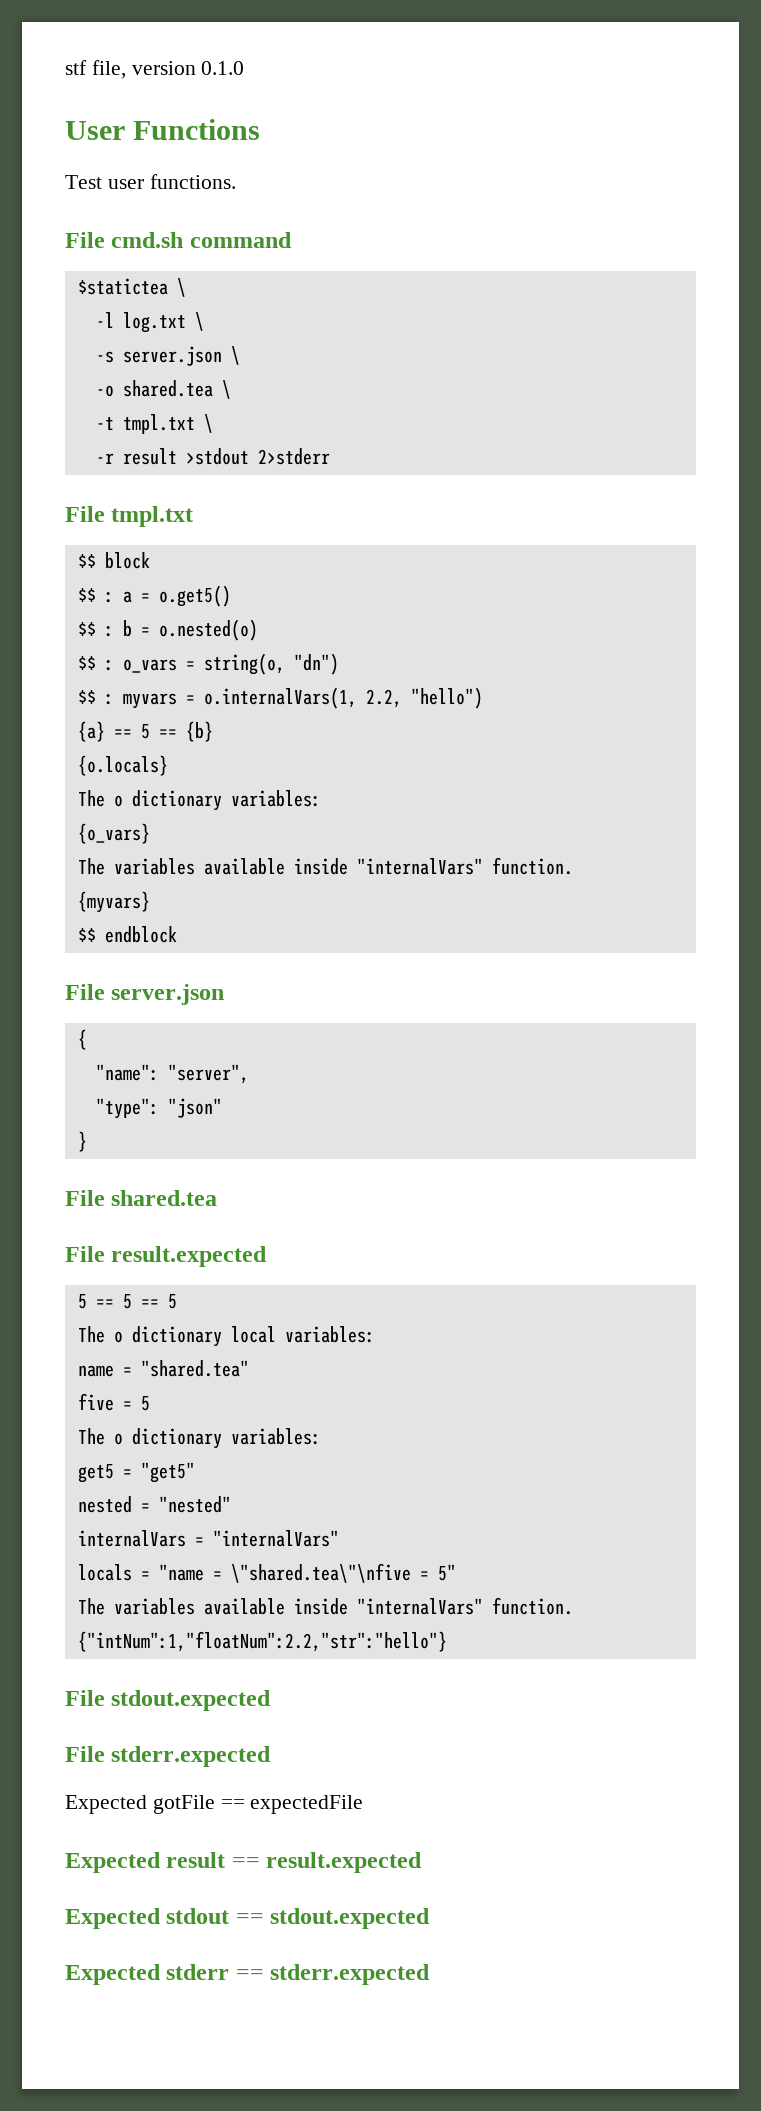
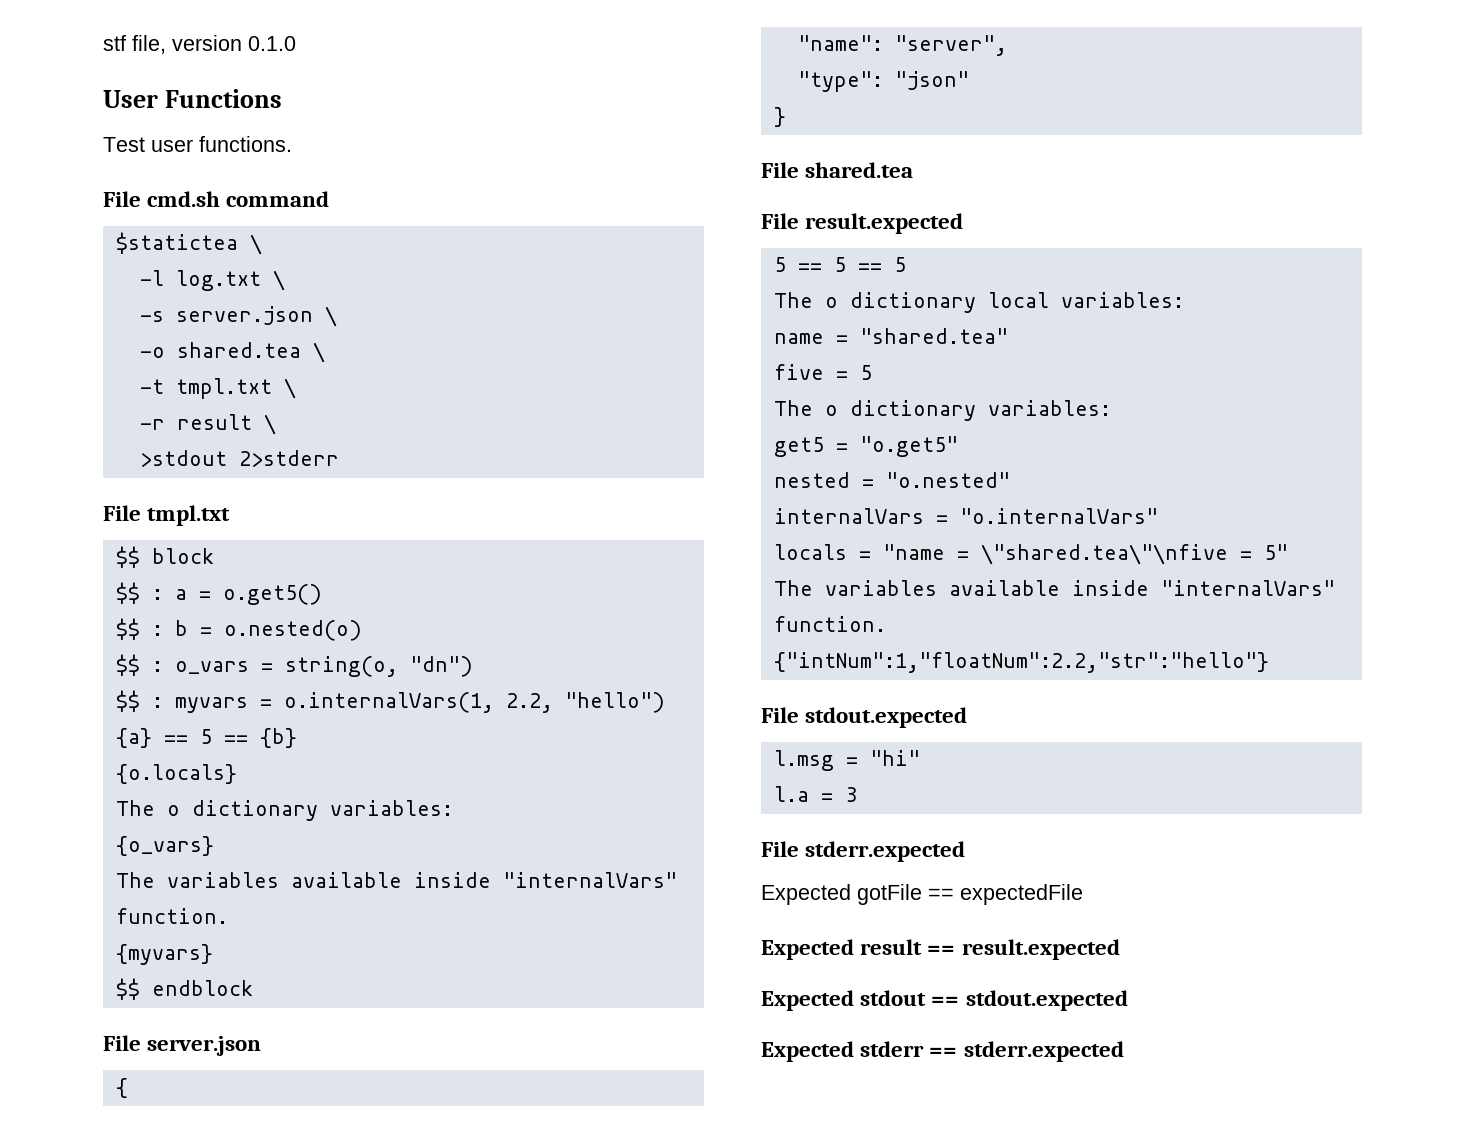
- -r result >stdout 2>stderr
+ -r result \
+ >stdout 2>stderr
- get5 = "get5"
+ get5 = "o.get5"
- nested = "nested"
+ nested = "o.nested"
- internalVars = "internalVars"
+ internalVars = "o.internalVars"
+ l.msg = "hi"
+ l.a = 3

